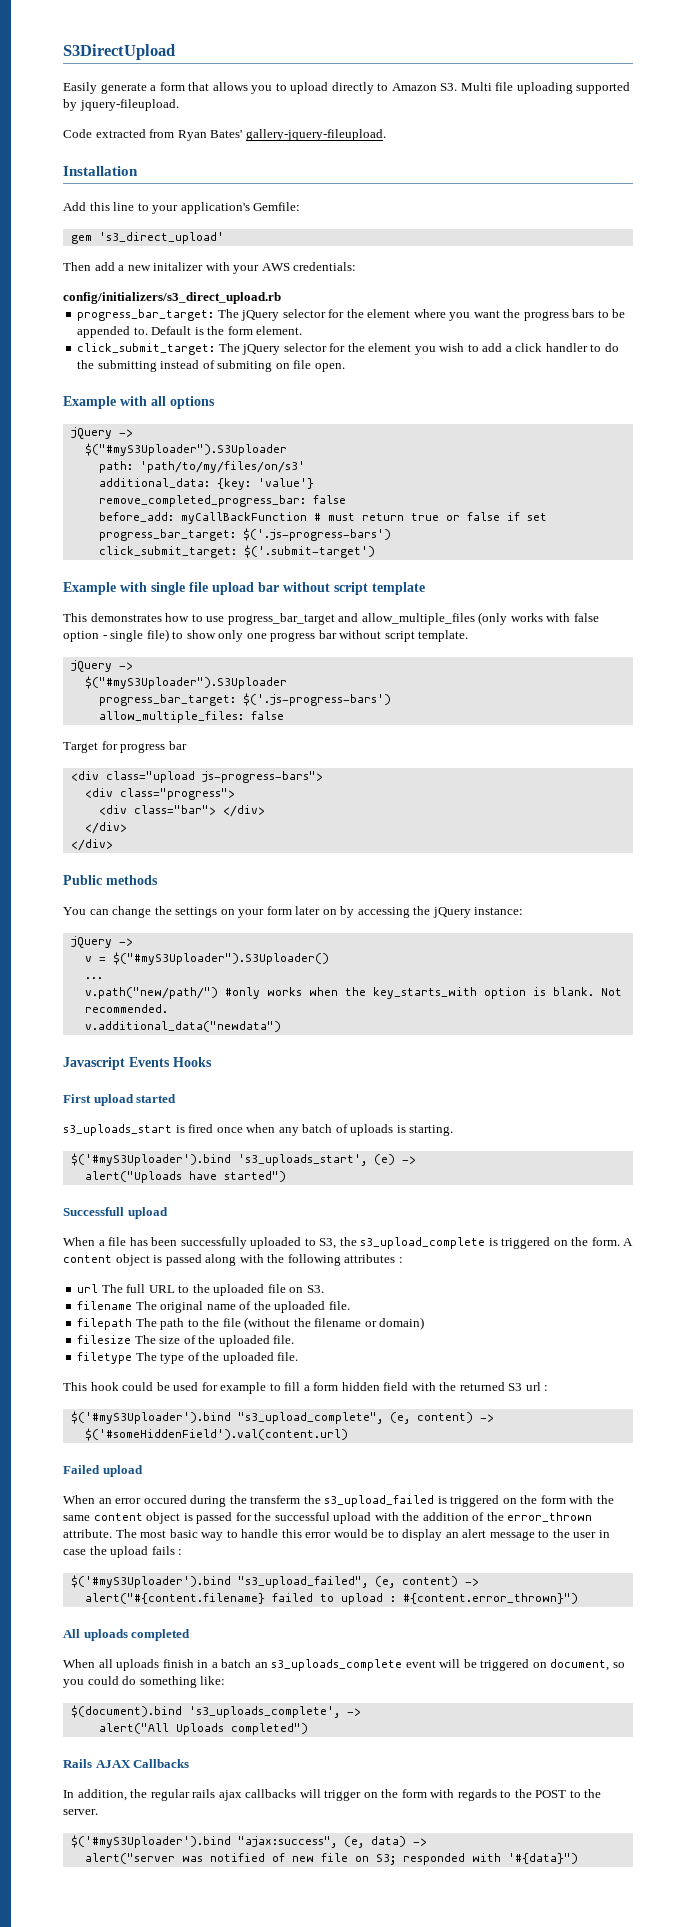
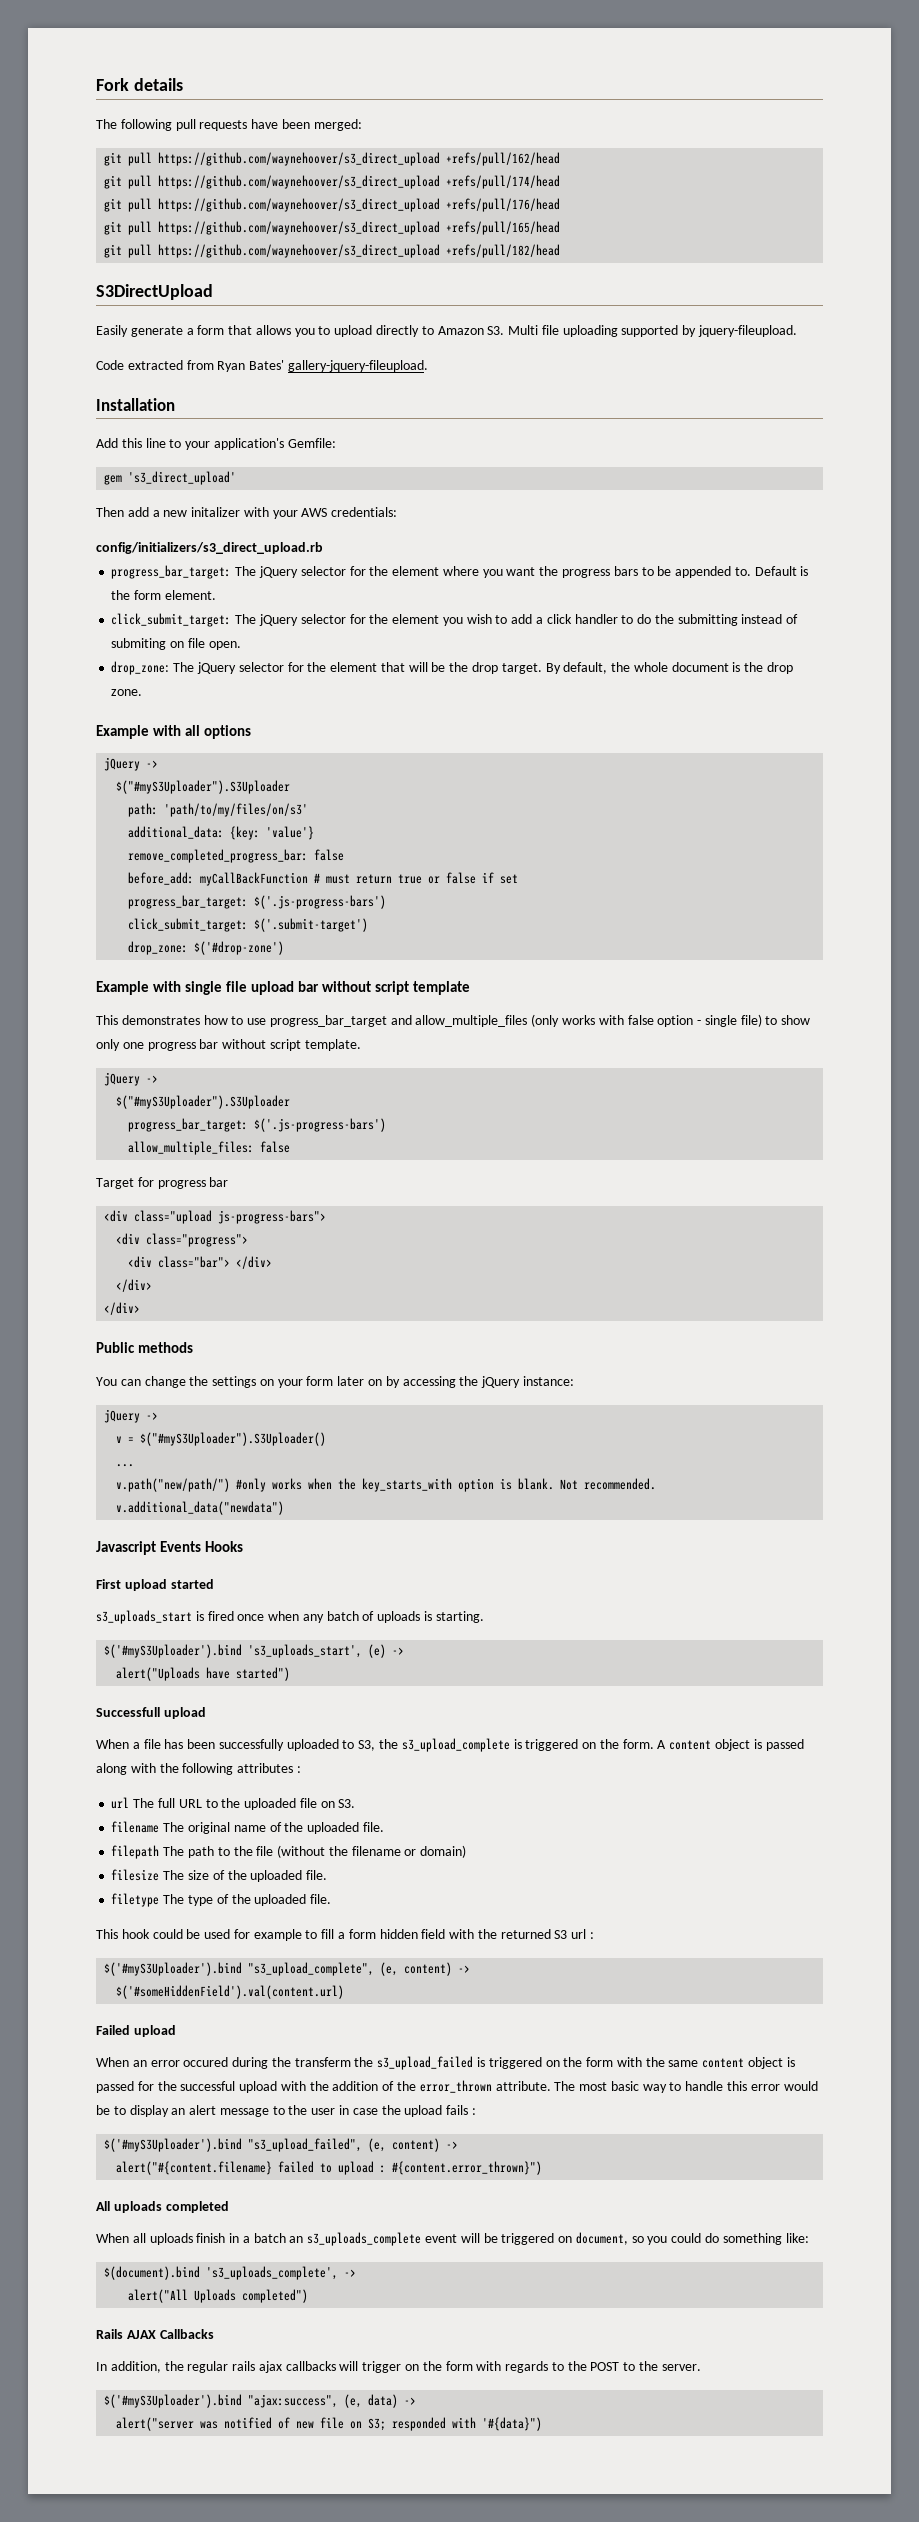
+ Fork details
+ The following pull requests have been merged:
+ git pull https://github.com/waynehoover/s3_direct_upload +refs/pull/162/head
+ git pull https://github.com/waynehoover/s3_direct_upload +refs/pull/174/head
+ git pull https://github.com/waynehoover/s3_direct_upload +refs/pull/176/head
+ git pull https://github.com/waynehoover/s3_direct_upload +refs/pull/165/head
+ git pull https://github.com/waynehoover/s3_direct_upload +refs/pull/182/head
+ drop_zone: The jQuery selector for the element that will be the drop target. By default, the whole document is the drop zone.
+ drop_zone: $('#drop-zone')

